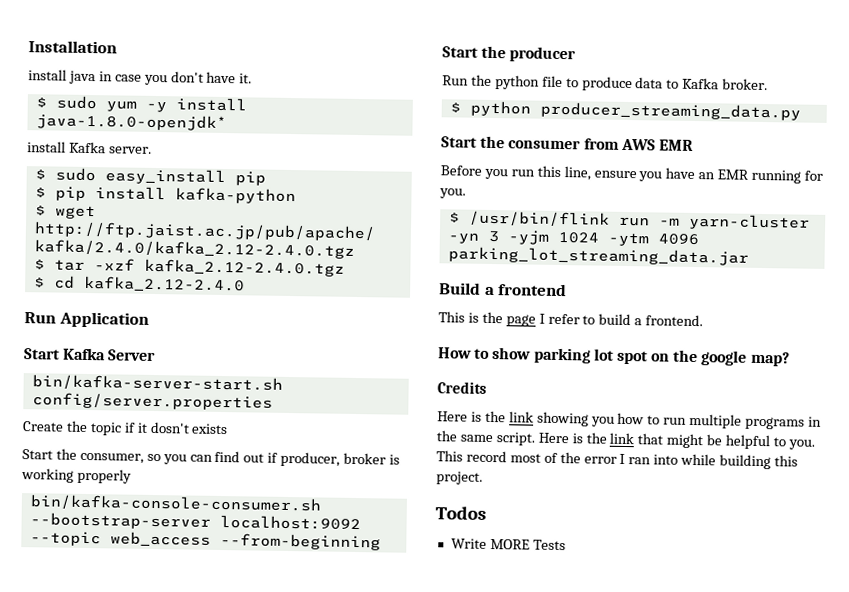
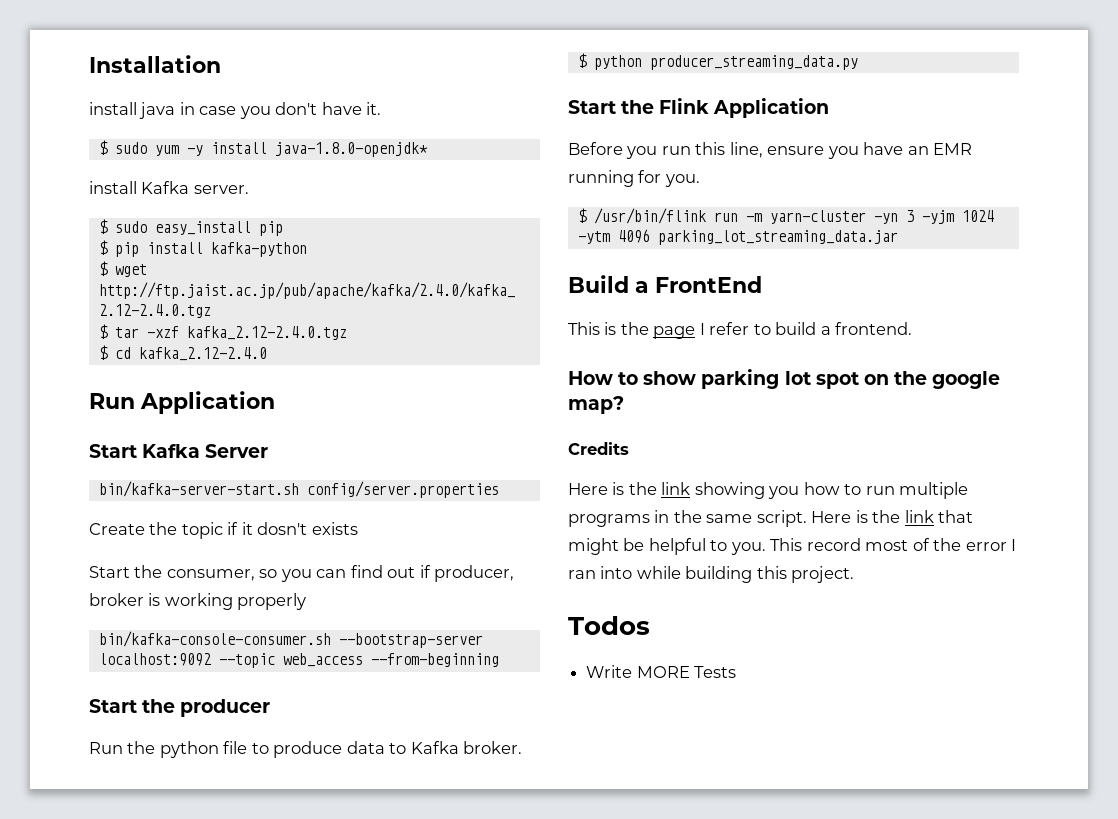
- Start the consumer from AWS EMR
+ Start the Flink Application
- Build a frontend
+ Build a FrontEnd

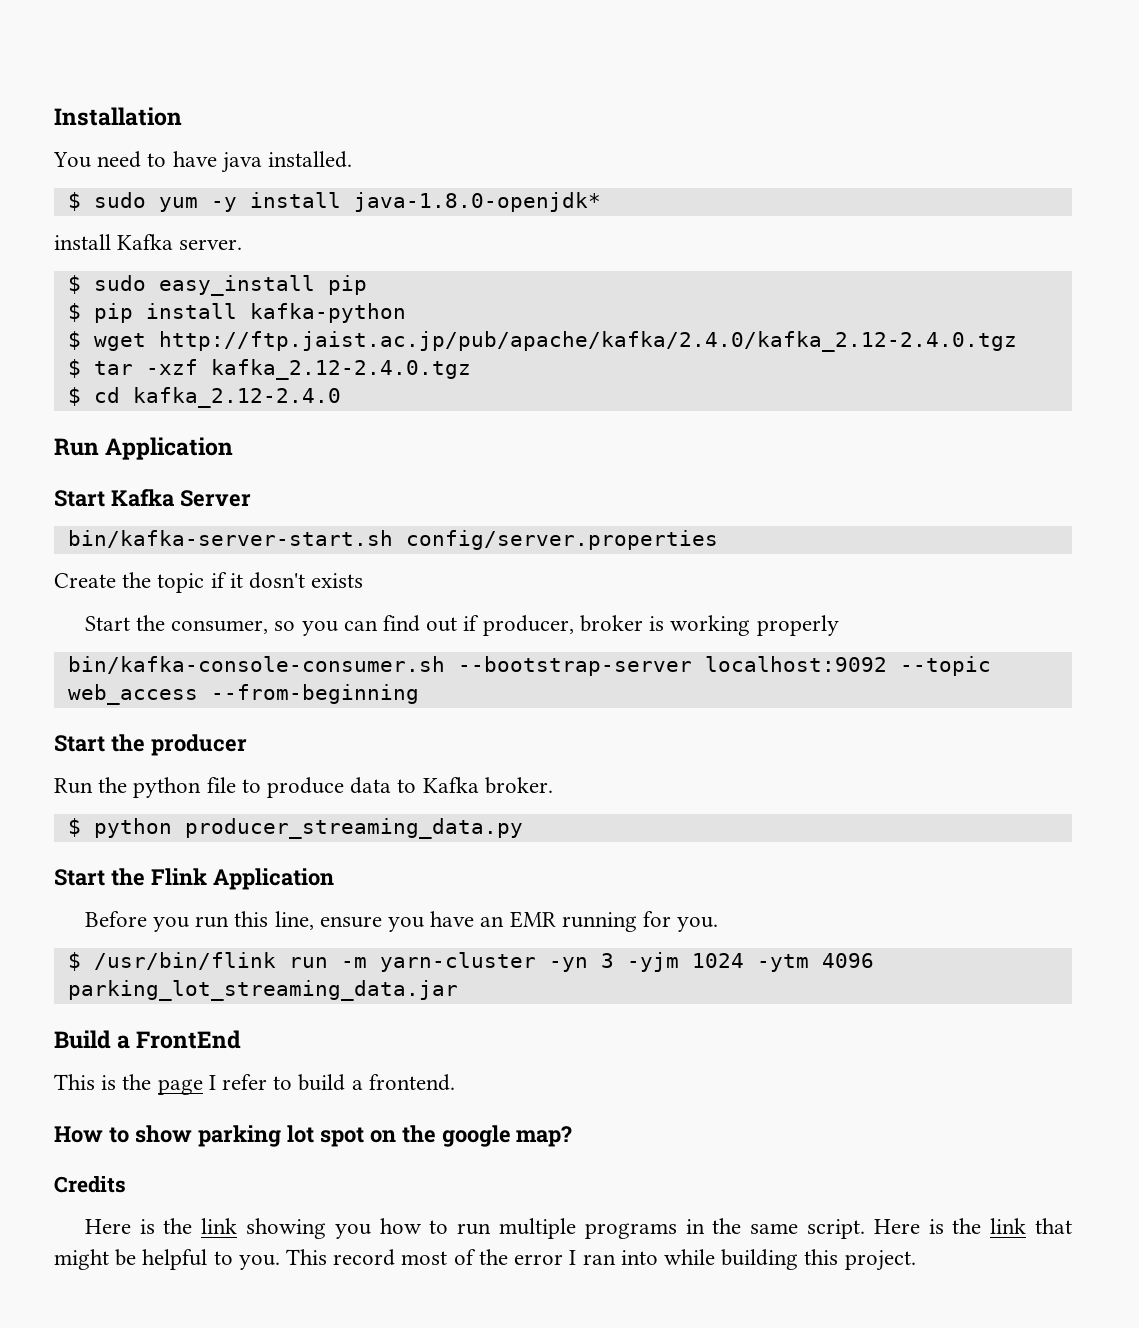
- install java in case you don't have it.
+ You need to have java installed.
- Todos
- Write MORE Tests

